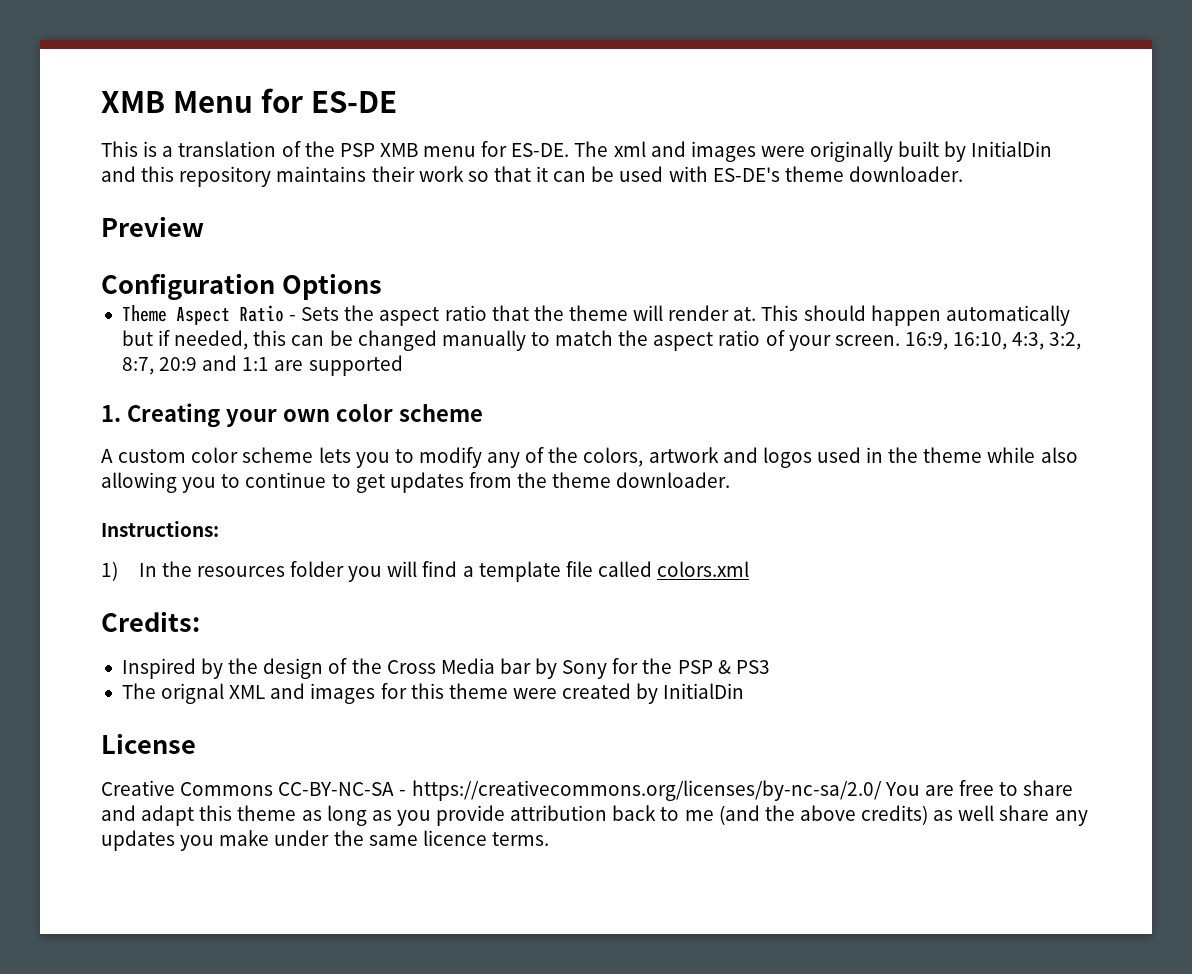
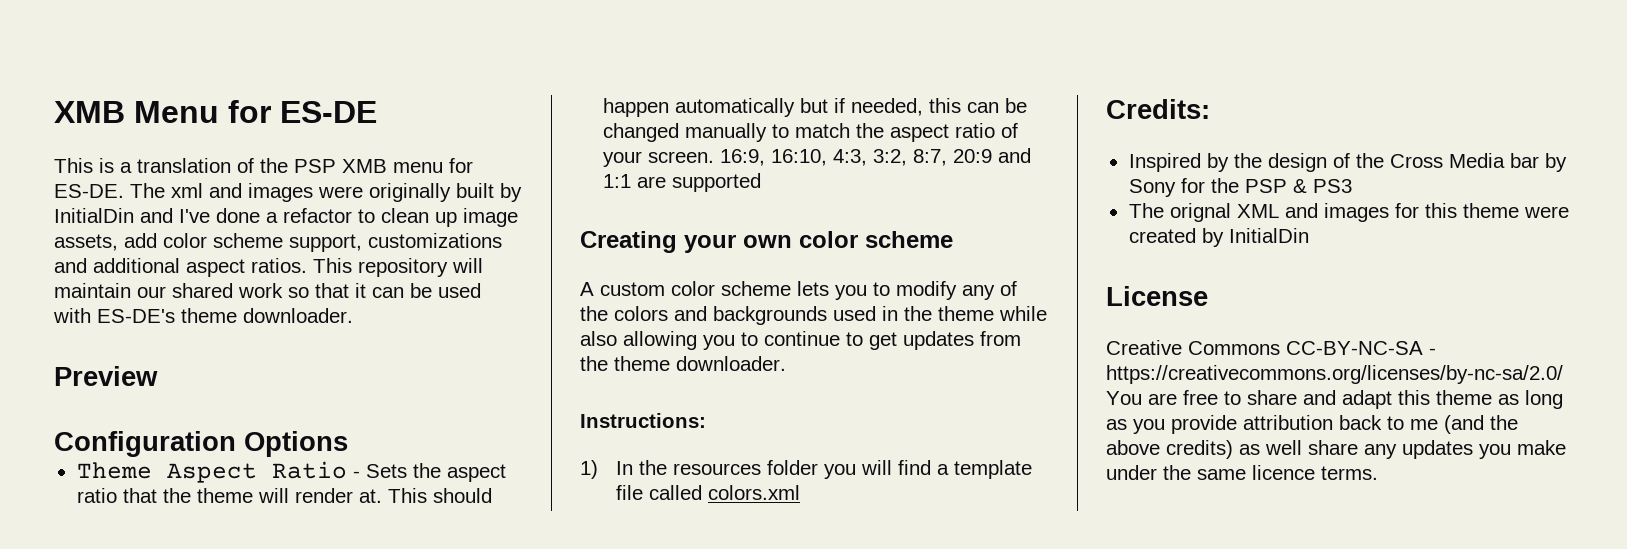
- The xml and images were originally built by InitialDin and this repository maintains their work so that it can be used with ES-DE's theme downloader.
+ The xml and images were originally built by InitialDin and I've done a refactor to clean up image assets, add color scheme support, customizations and additional aspect ratios. This repository will maintain our shared work so that it can be used with ES-DE's theme downloader.
- 1. Creating your own color scheme
+ Creating your own color scheme
- A custom color scheme lets you to modify any of the colors, artwork and logos used in the theme while also allowing you to continue to get updates from the theme downloader.
+ A custom color scheme lets you to modify any of the colors and backgrounds used in the theme while also allowing you to continue to get updates from the theme downloader.

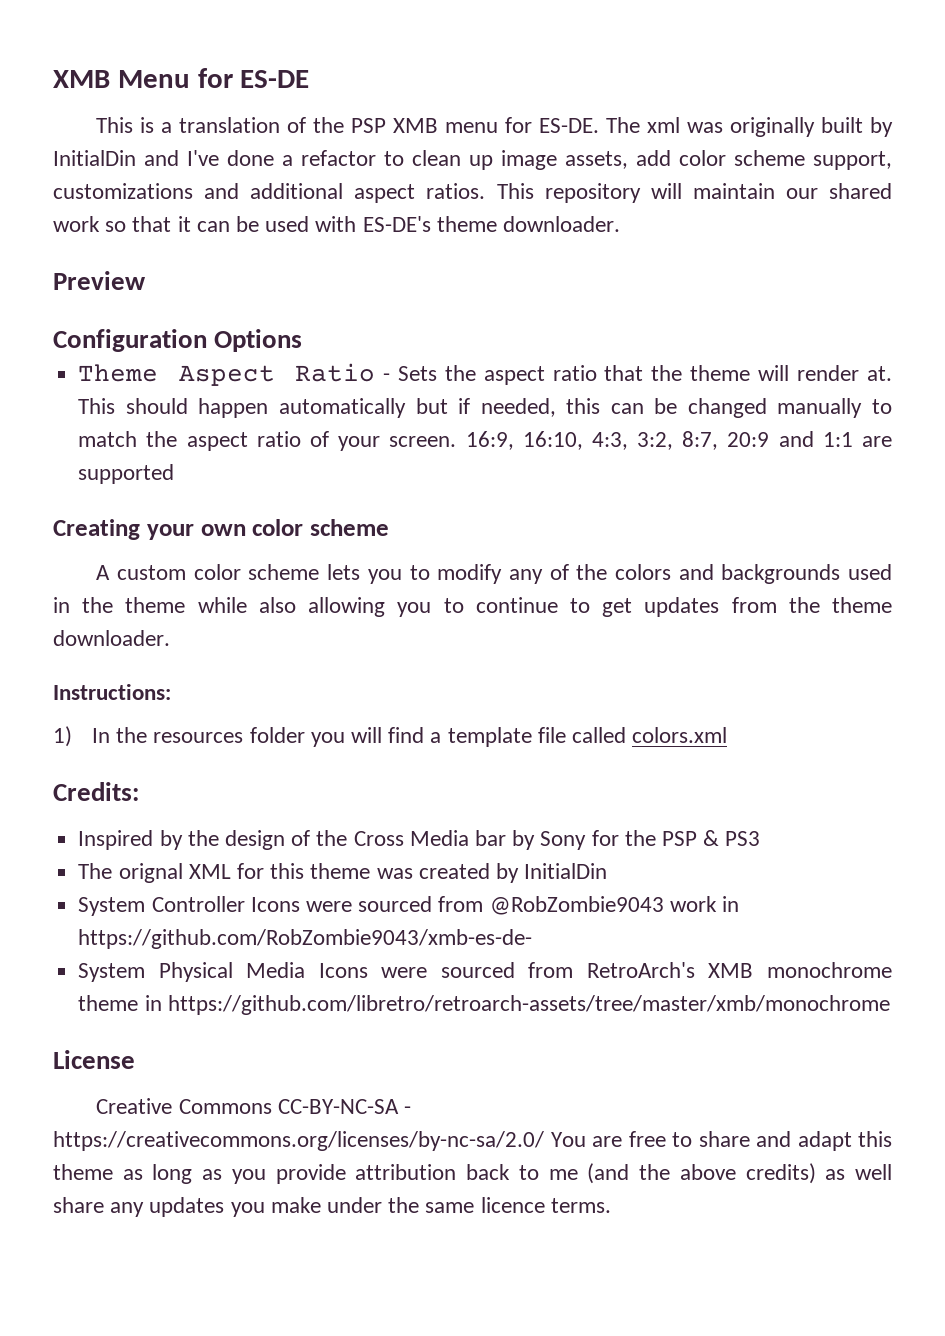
- The xml and images were originally built by InitialDin and I've done a refactor to clean up image assets, add color scheme support, customizations and additional aspect ratios.
+ The xml was originally built by InitialDin and I've done a refactor to clean up image assets, add color scheme support, customizations and additional aspect ratios.
- The orignal XML and images for this theme were created by InitialDin
+ The orignal XML for this theme was created by InitialDin
+ System Controller Icons were sourced from @RobZombie9043 work in https://github.com/RobZombie9043/xmb-es-de-
+ System Physical Media Icons were sourced from RetroArch's XMB monochrome theme in https://github.com/libretro/retroarch-assets/tree/master/xmb/monochrome

